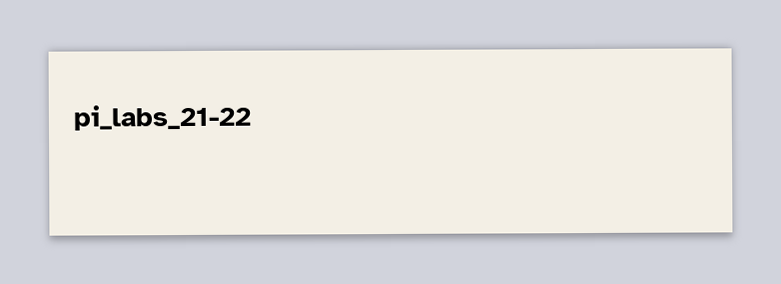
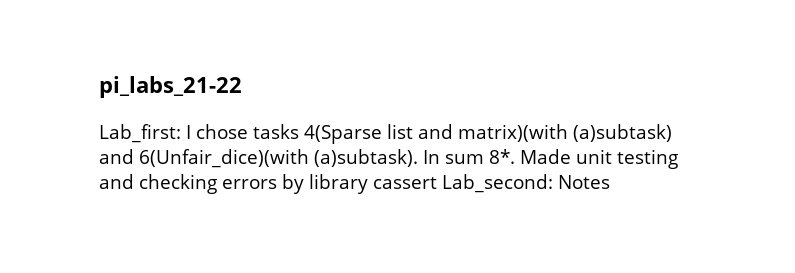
+ Lab_first: I chose tasks 4(Sparse list and matrix)(with (a)subtask) and 6(Unfair_dice)(with (a)subtask). In sum 8*. Made unit testing and checking errors by library cassert Lab_second: Notes

